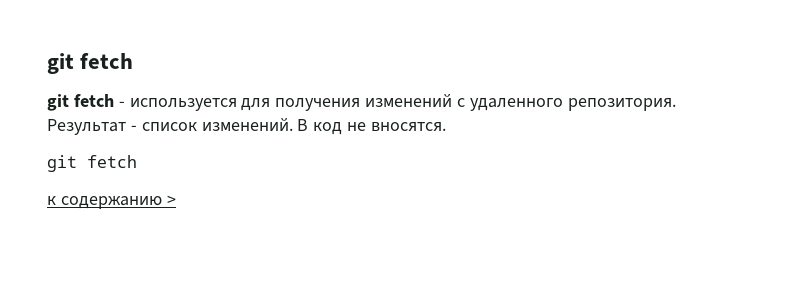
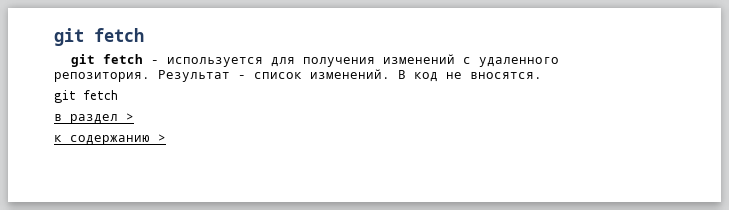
+ в раздел >

